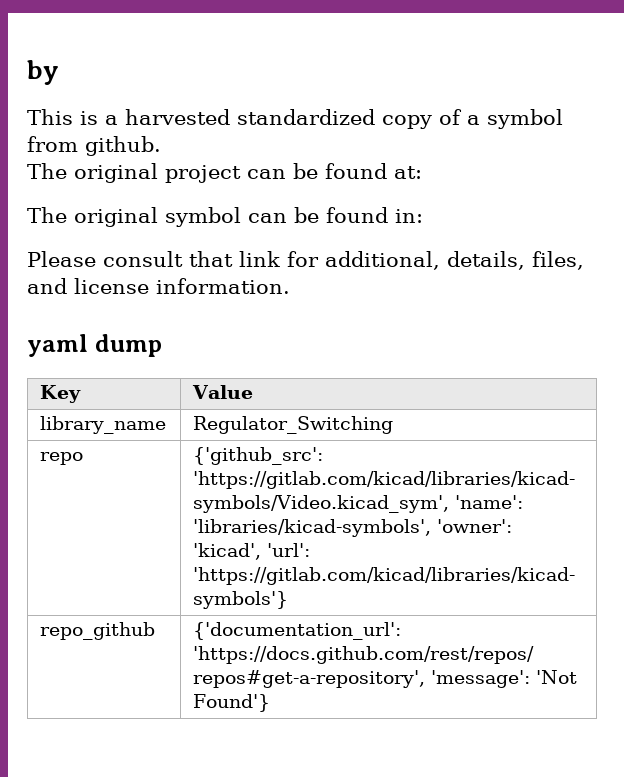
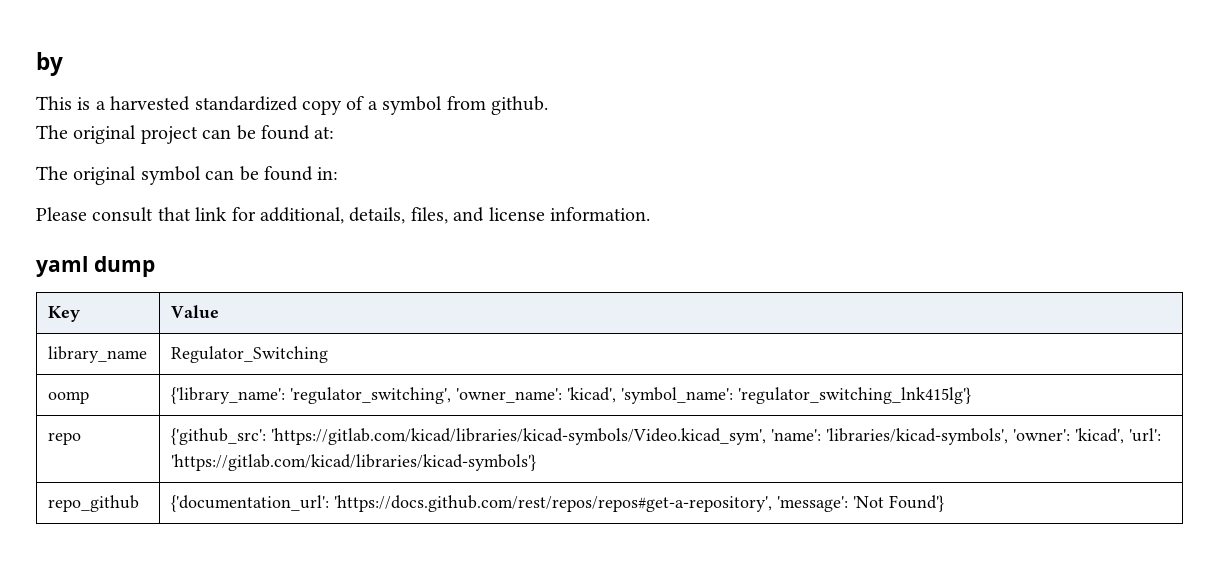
+ oomp | {'library_name': 'regulator_switching', 'owner_name': 'kicad', 'symbol_name': 'regulator_switching_lnk415lg'}

